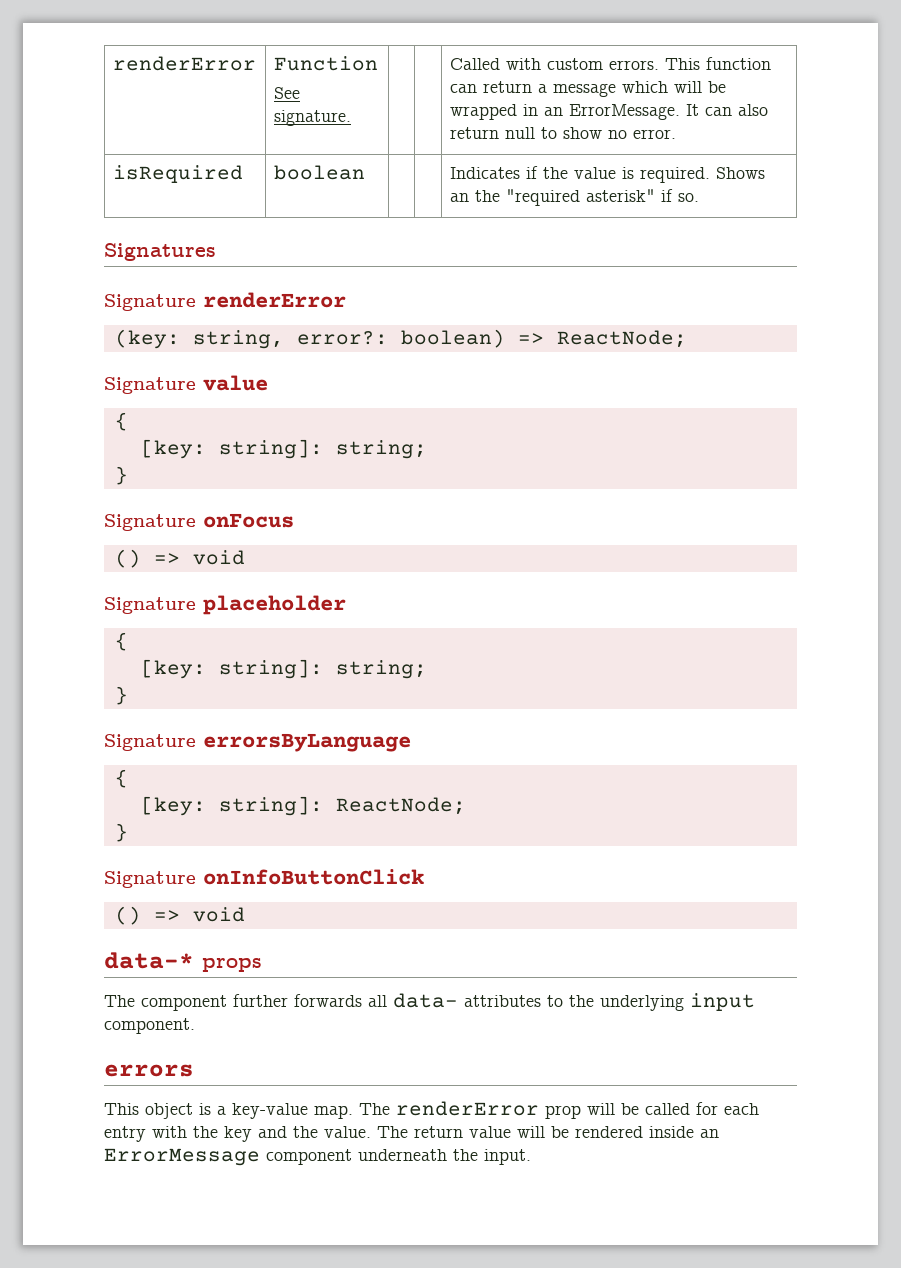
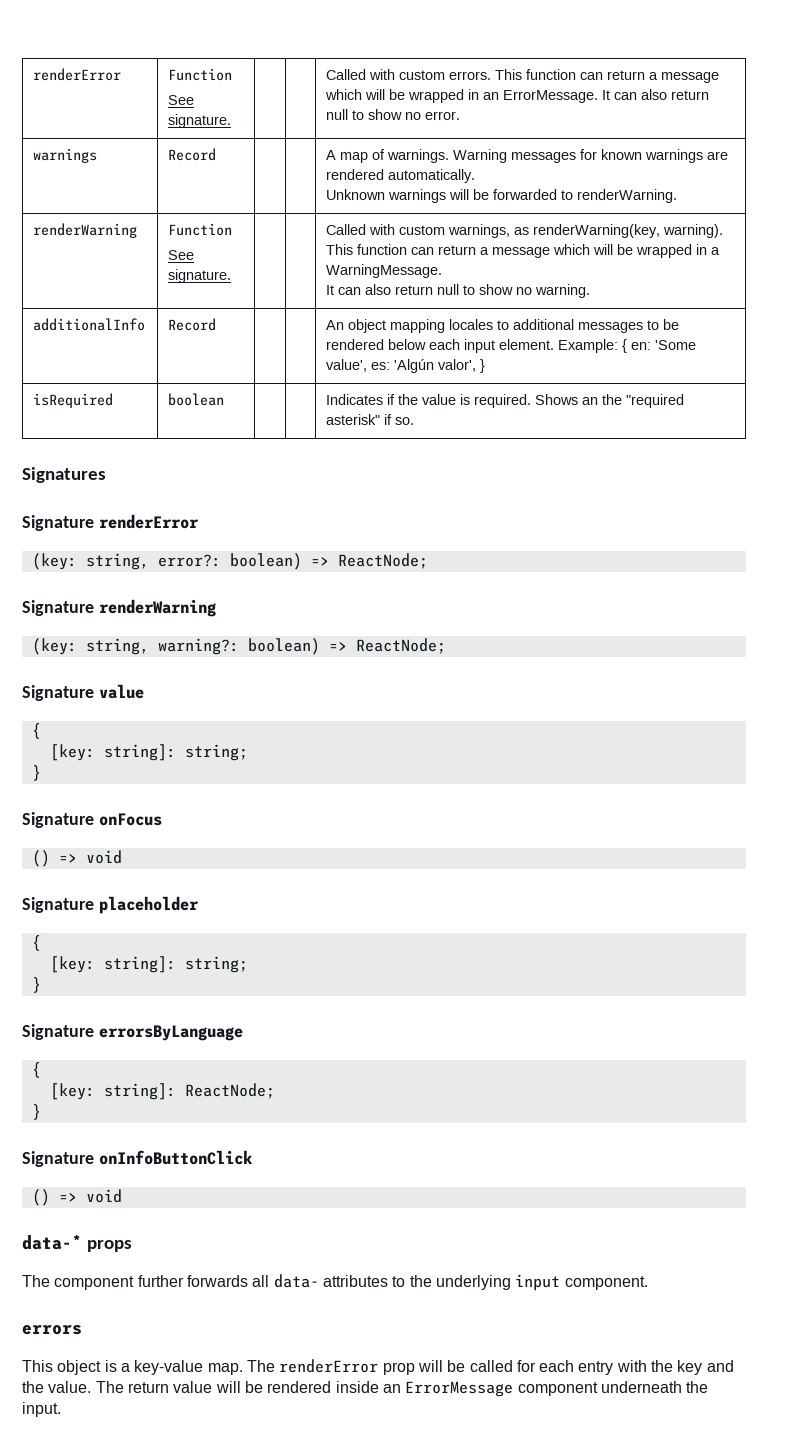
+ warnings | Record | | | A map of warnings. Warning messages for known warnings are rendered automatically.
+ Unknown warnings will be forwarded to renderWarning.
+ renderWarning | Function
+ See signature. | | | Called with custom warnings, as renderWarning(key, warning). This function can return a message which will be wrapped in a WarningMessage.
+ It can also return null to show no warning.
+ additionalInfo | Record | | | An object mapping locales to additional messages to be rendered below each input element. Example: { en: 'Some value', es: 'Algún valor', }
+ Signature renderWarning
+ (key: string, warning?: boolean) => ReactNode;

